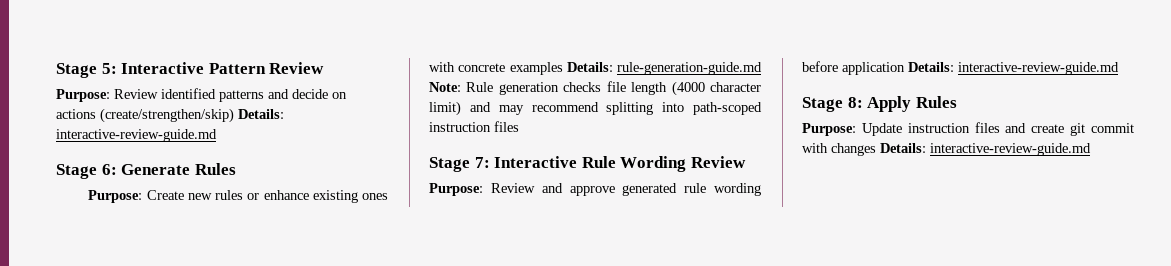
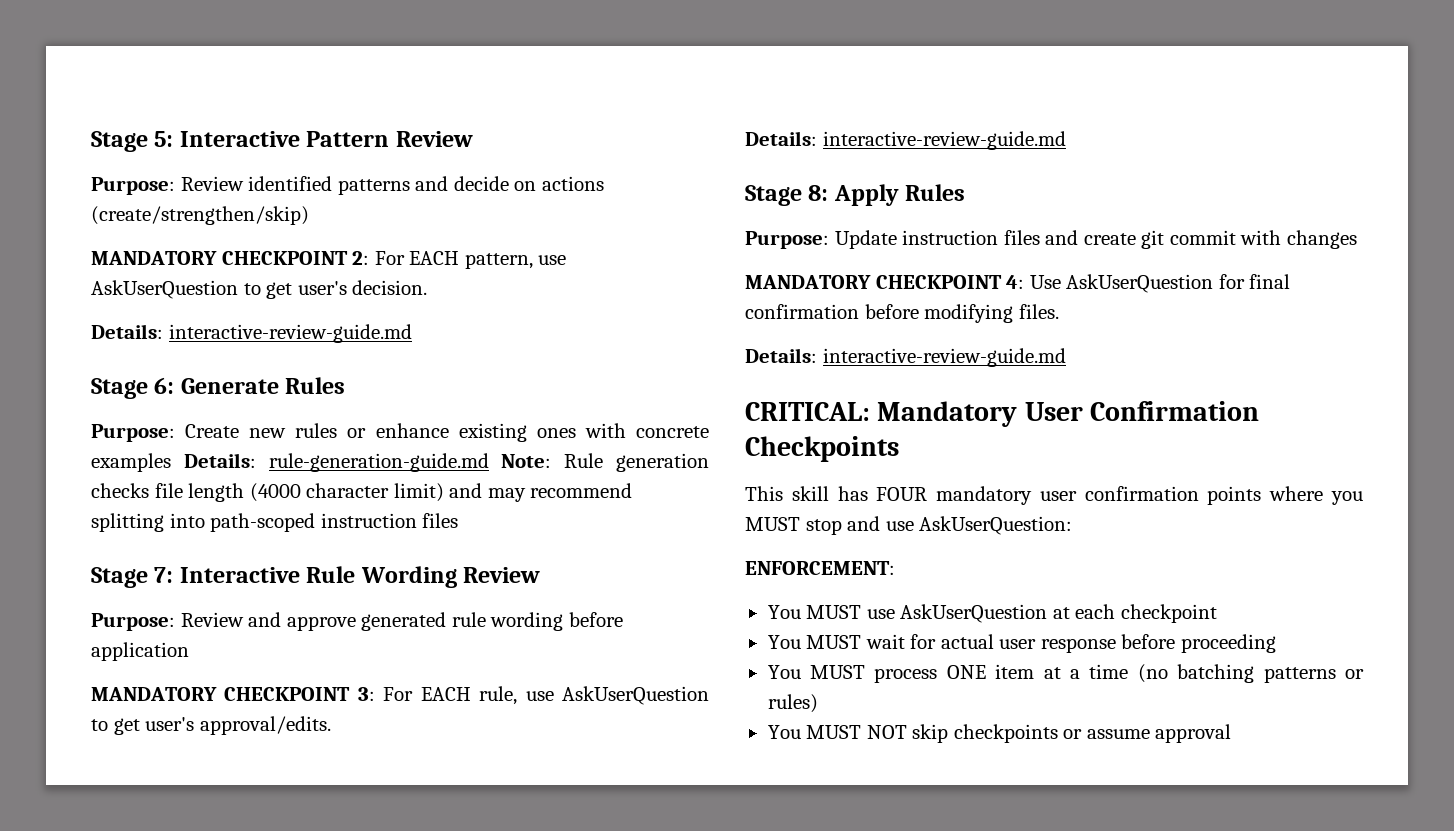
- Purpose: Review identified patterns and decide on actions (create/strengthen/skip) Details: interactive-review-guide.md
+ Purpose: Review identified patterns and decide on actions (create/strengthen/skip)
+ MANDATORY CHECKPOINT 2: For EACH pattern, use AskUserQuestion to get user's decision.
+ Details: interactive-review-guide.md
- Purpose: Review and approve generated rule wording before application Details: interactive-review-guide.md
+ Purpose: Review and approve generated rule wording before application
+ MANDATORY CHECKPOINT 3: For EACH rule, use AskUserQuestion to get user's approval/edits.
+ Details: interactive-review-guide.md
- Purpose: Update instruction files and create git commit with changes Details: interactive-review-guide.md
+ Purpose: Update instruction files and create git commit with changes
+ MANDATORY CHECKPOINT 4: Use AskUserQuestion for final confirmation before modifying files.
+ Details: interactive-review-guide.md
+ CRITICAL: Mandatory User Confirmation Checkpoints
+ This skill has FOUR mandatory user confirmation points where you MUST stop and use AskUserQuestion:
+ ENFORCEMENT:
+ You MUST use AskUserQuestion at each checkpoint
+ You MUST wait for actual user response before proceeding
+ You MUST process ONE item at a time (no batching patterns or rules)
+ You MUST NOT skip checkpoints or assume approval

